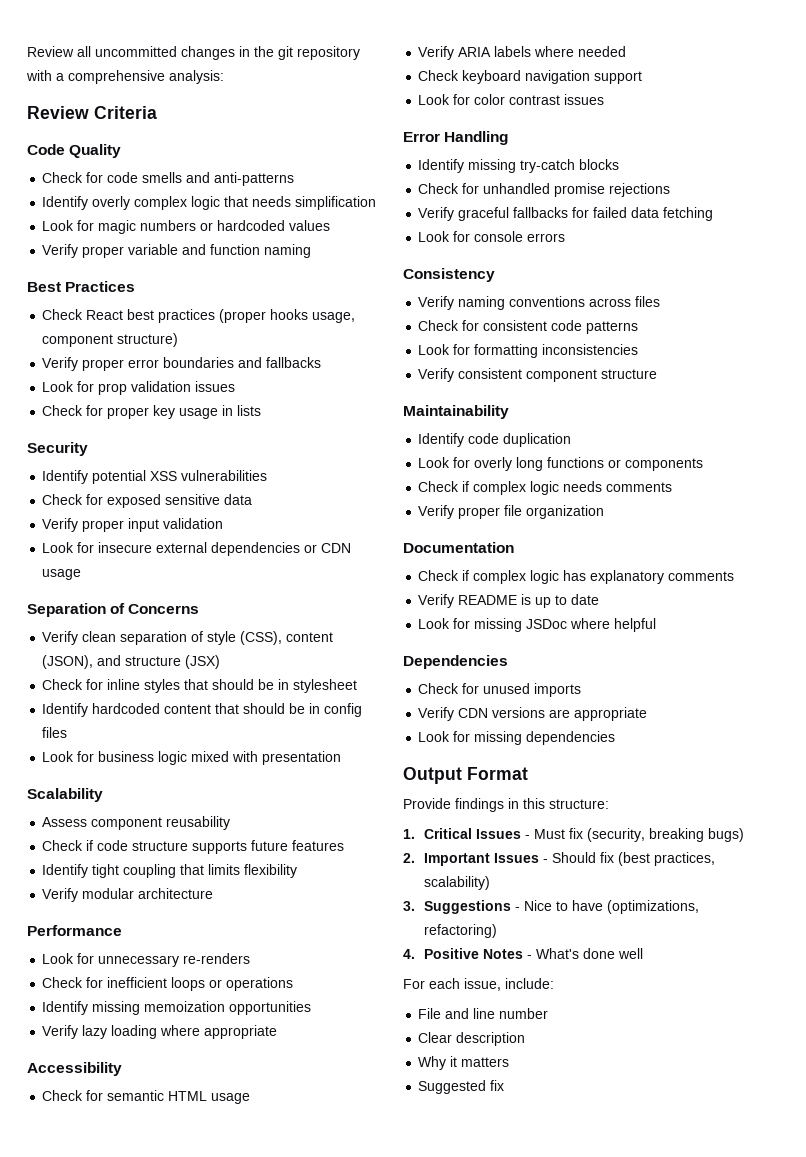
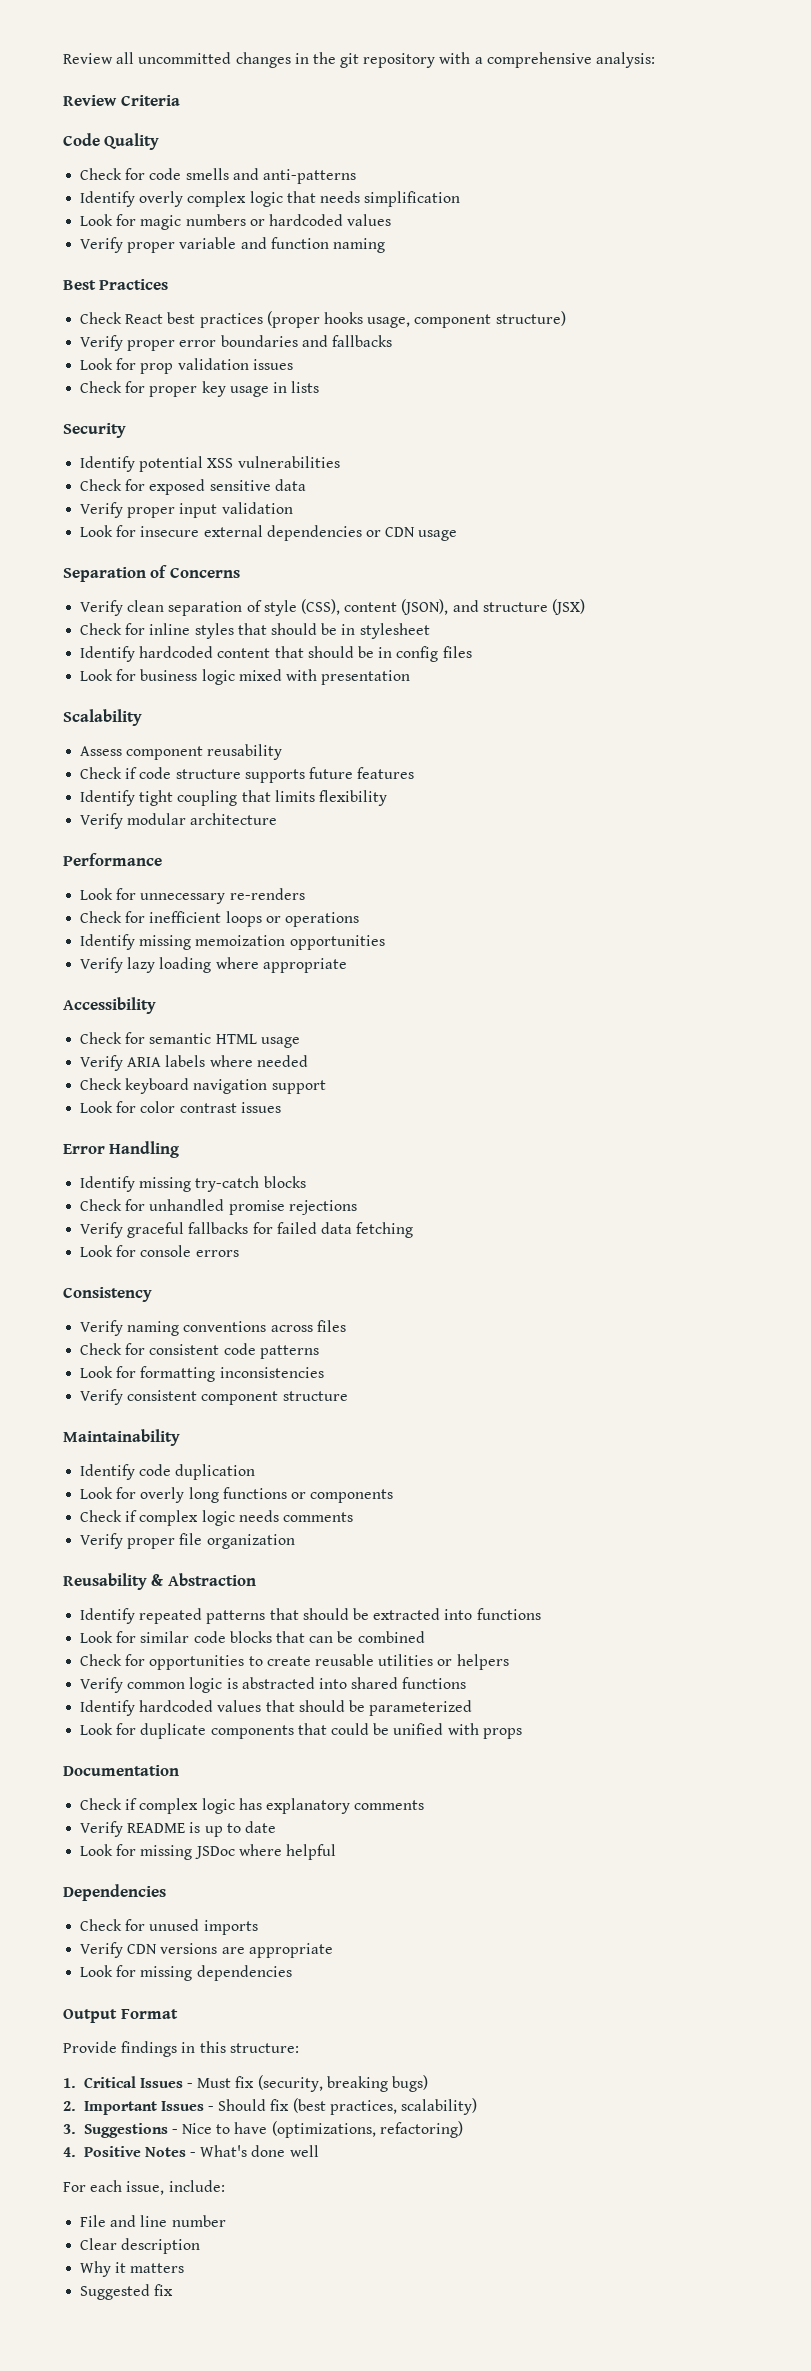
+ Reusability & Abstraction
+ Identify repeated patterns that should be extracted into functions
+ Look for similar code blocks that can be combined
+ Check for opportunities to create reusable utilities or helpers
+ Verify common logic is abstracted into shared functions
+ Identify hardcoded values that should be parameterized
+ Look for duplicate components that could be unified with props

